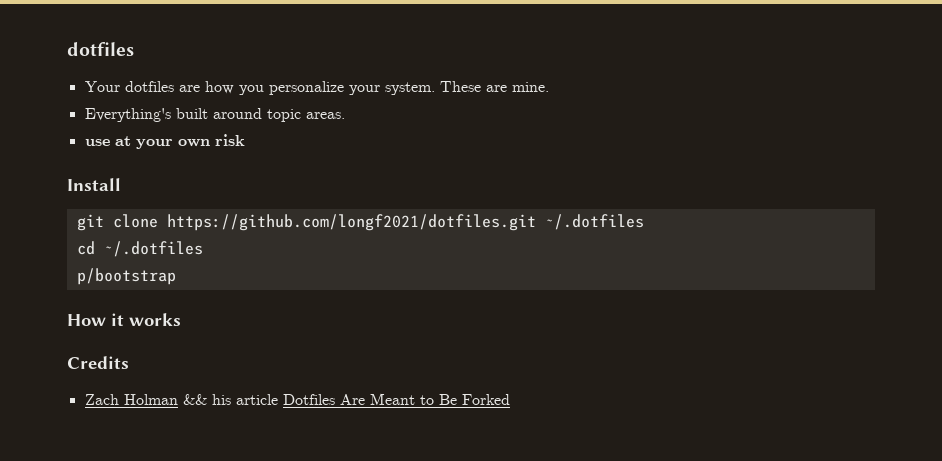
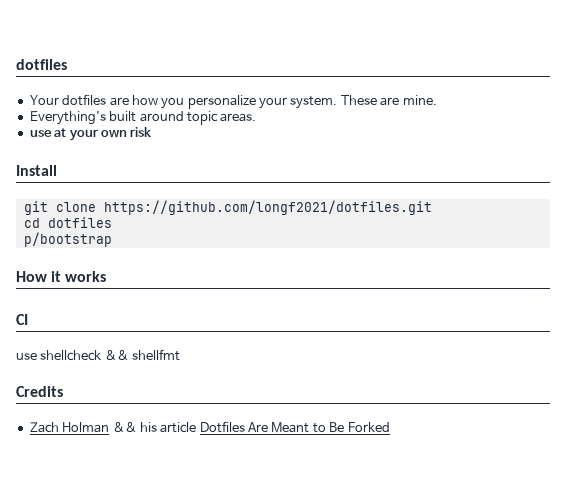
- git clone https://github.com/longf2021/dotfiles.git ~/.dotfiles
+ git clone https://github.com/longf2021/dotfiles.git
- cd ~/.dotfiles
+ cd dotfiles
+ CI
+ use shellcheck && shellfmt

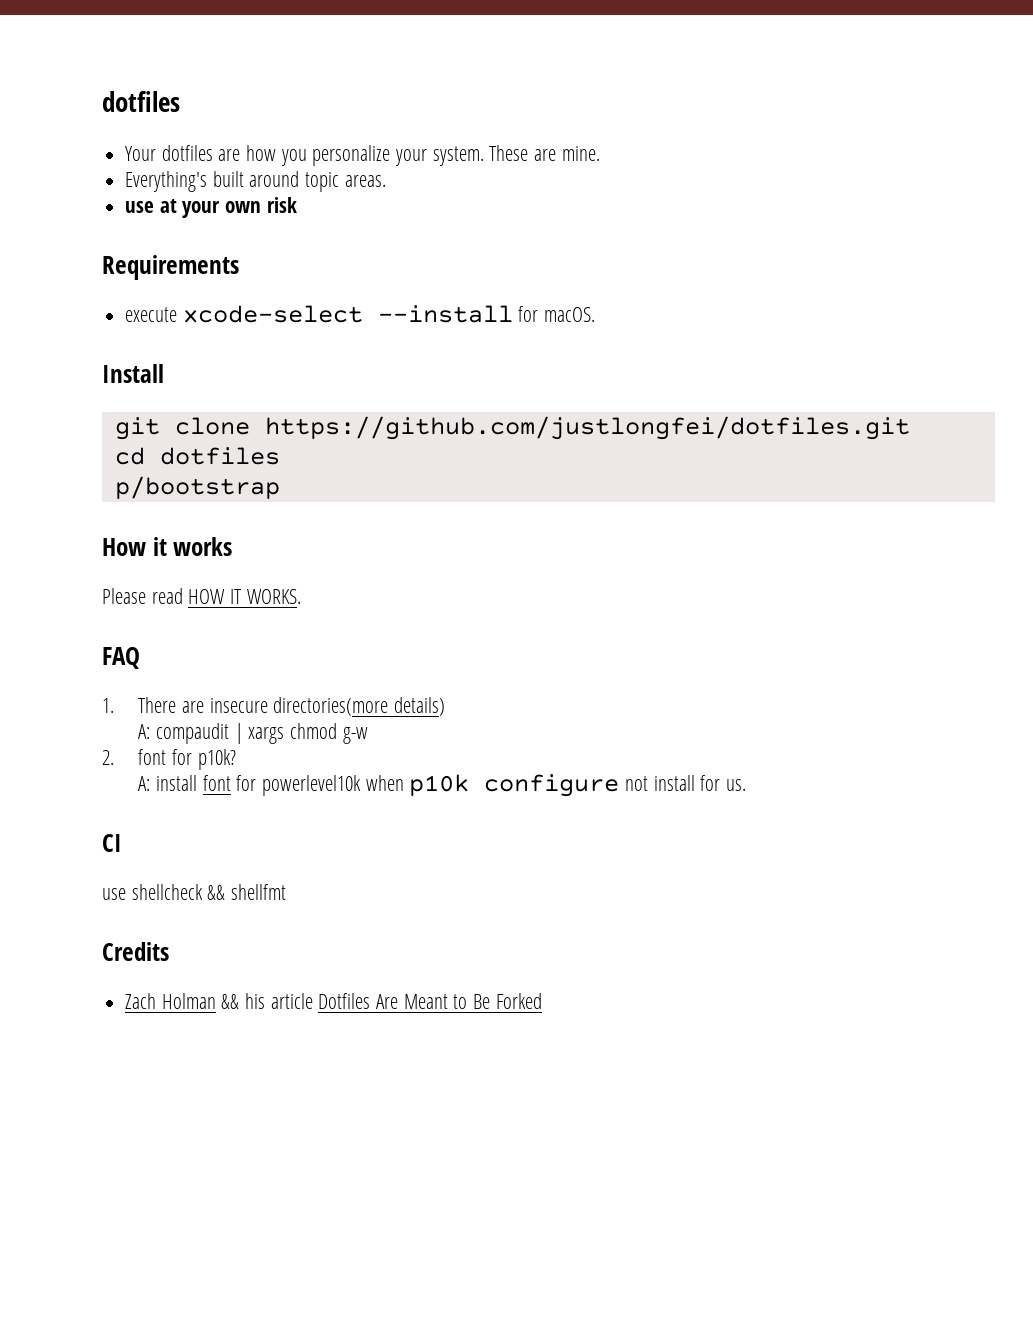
+ Requirements
+ execute xcode-select --install for macOS.
- git clone https://github.com/longf2021/dotfiles.git
+ git clone https://github.com/justlongfei/dotfiles.git
+ Please read HOW IT WORKS.
+ FAQ
+ 1. There are insecure directories(more details)
+ A: compaudit | xargs chmod g-w
+ 2. font for p10k?
+ A: install font for powerlevel10k when p10k configure not install for us.

